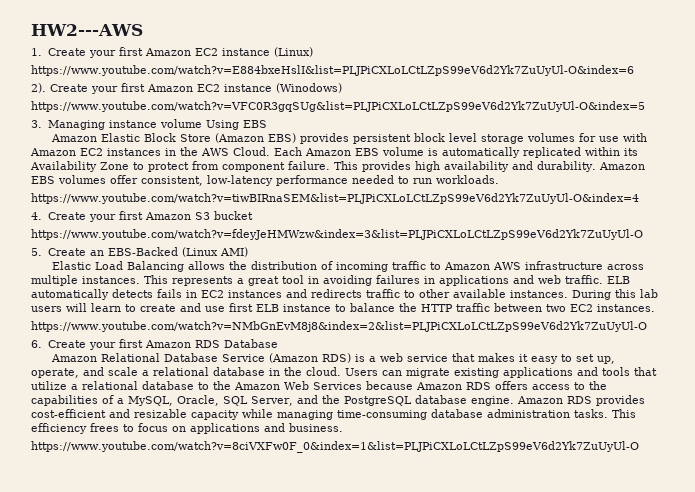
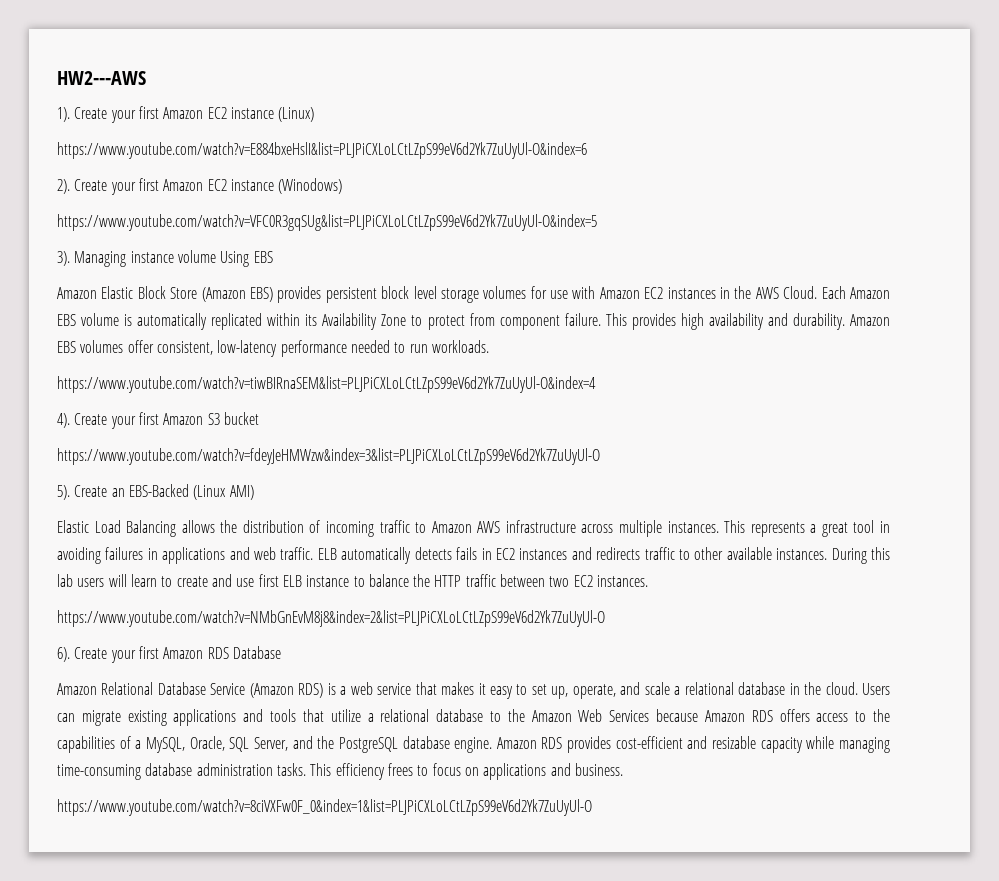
- 1. Create your first Amazon EC2 instance (Linux)
+ 1). Create your first Amazon EC2 instance (Linux)
- 3. Managing instance volume Using EBS
+ 3). Managing instance volume Using EBS
- 4. Create your first Amazon S3 bucket
+ 4). Create your first Amazon S3 bucket
- 5. Create an EBS-Backed (Linux AMI)
+ 5). Create an EBS-Backed (Linux AMI)
- 6. Create your first Amazon RDS Database
+ 6). Create your first Amazon RDS Database

